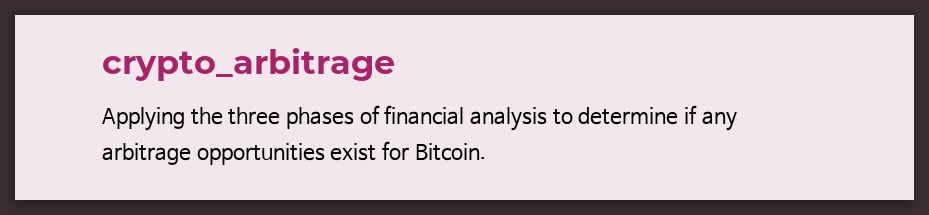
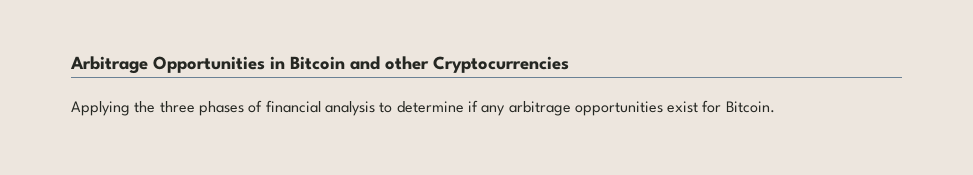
- crypto_arbitrage
+ Arbitrage Opportunities in Bitcoin and other Cryptocurrencies

